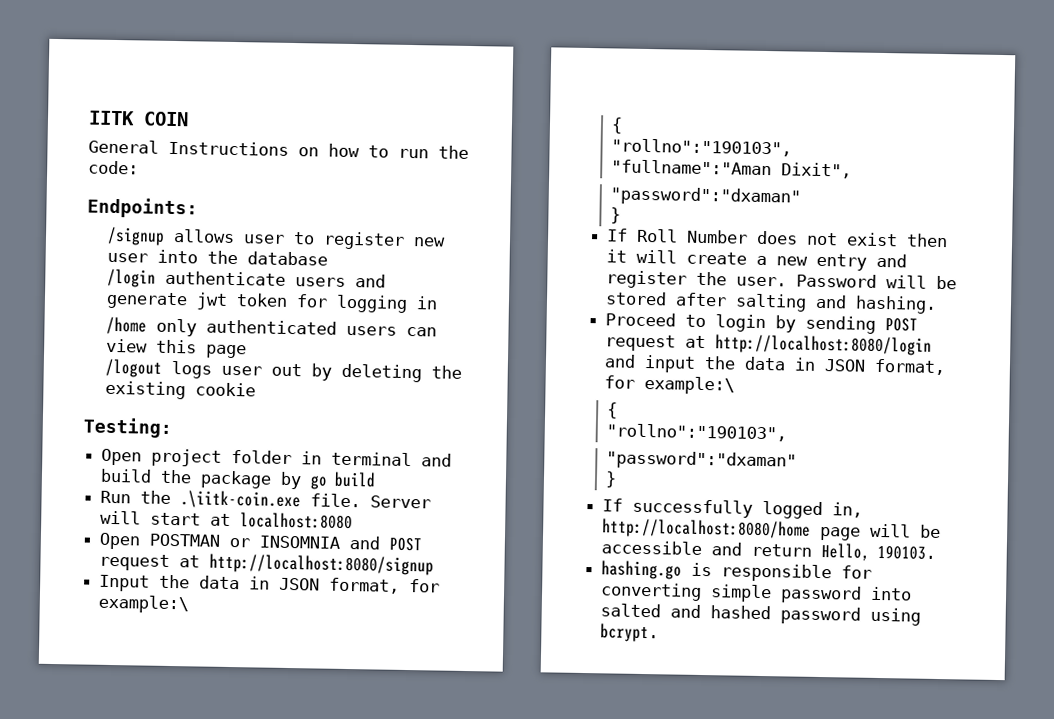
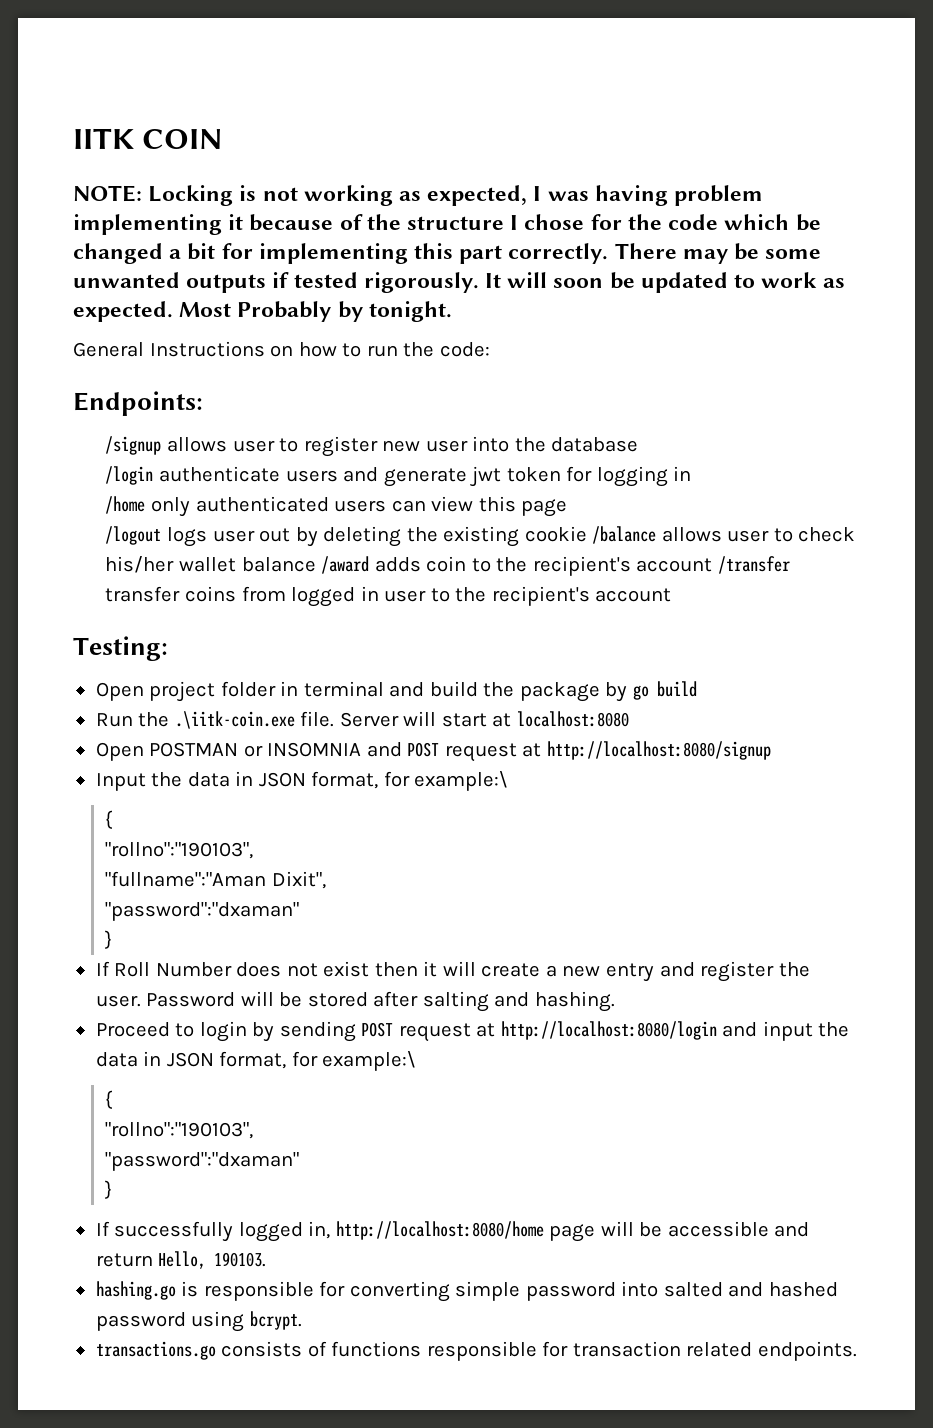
+ NOTE: Locking is not working as expected, I was having problem implementing it because of the structure I chose for the code which be changed a bit for implementing this part correctly. There may be some unwanted outputs if tested rigorously. It will soon be updated to work as expected. Most Probably by tonight.
- /logout logs user out by deleting the existing cookie
+ /logout logs user out by deleting the existing cookie /balance allows user to check his/her wallet balance /award adds coin to the recipient's account /transfer transfer coins from logged in user to the recipient's account
+ transactions.go consists of functions responsible for transaction related endpoints.

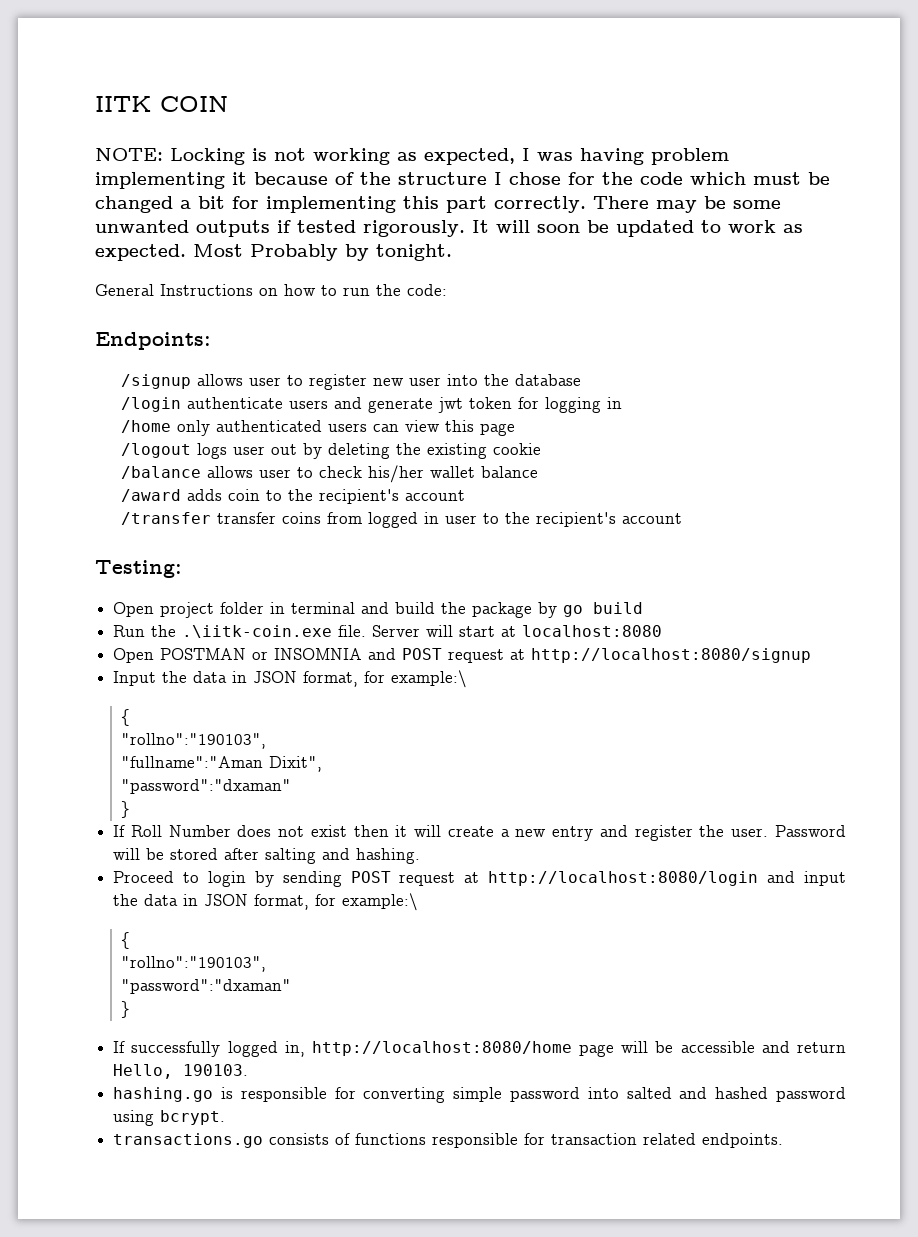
- NOTE: Locking is not working as expected, I was having problem implementing it because of the structure I chose for the code which be changed a bit for implementing this part correctly.
+ NOTE: Locking is not working as expected, I was having problem implementing it because of the structure I chose for the code which must be changed a bit for implementing this part correctly.
- /logout logs user out by deleting the existing cookie /balance allows user to check his/her wallet balance /award adds coin to the recipient's account /transfer transfer coins from logged in user to the recipient's account
+ /logout logs user out by deleting the existing cookie
+ /balance allows user to check his/her wallet balance
+ /award adds coin to the recipient's account
+ /transfer transfer coins from logged in user to the recipient's account

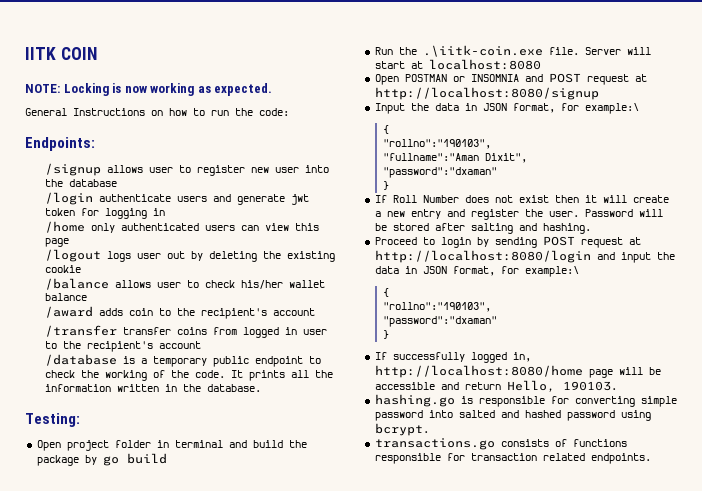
- NOTE: Locking is not working as expected, I was having problem implementing it because of the structure I chose for the code which must be changed a bit for implementing this part correctly. There may be some unwanted outputs if tested rigorously. It will soon be updated to work as expected. Most Probably by tonight.
+ NOTE: Locking is now working as expected.
+ /database is a temporary public endpoint to check the working of the code. It prints all the information written in the database.

